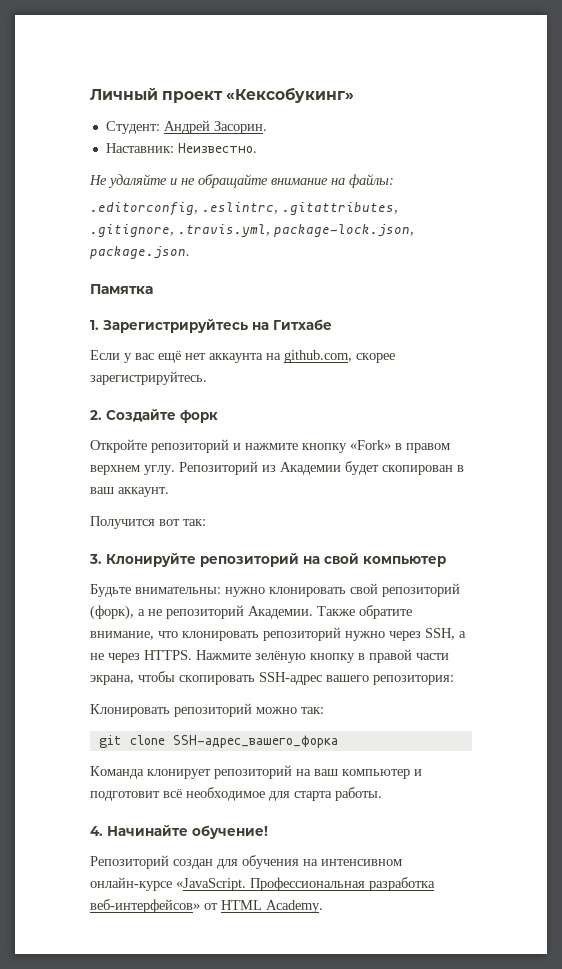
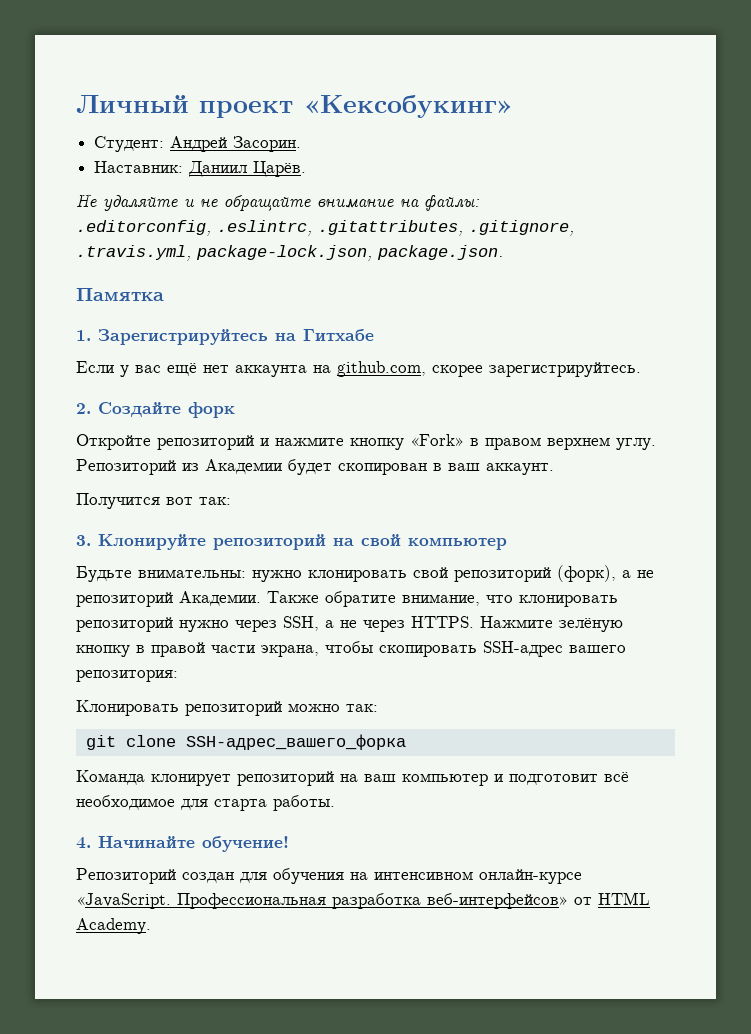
- Наставник: Неизвестно.
+ Наставник: Даниил Царёв.

